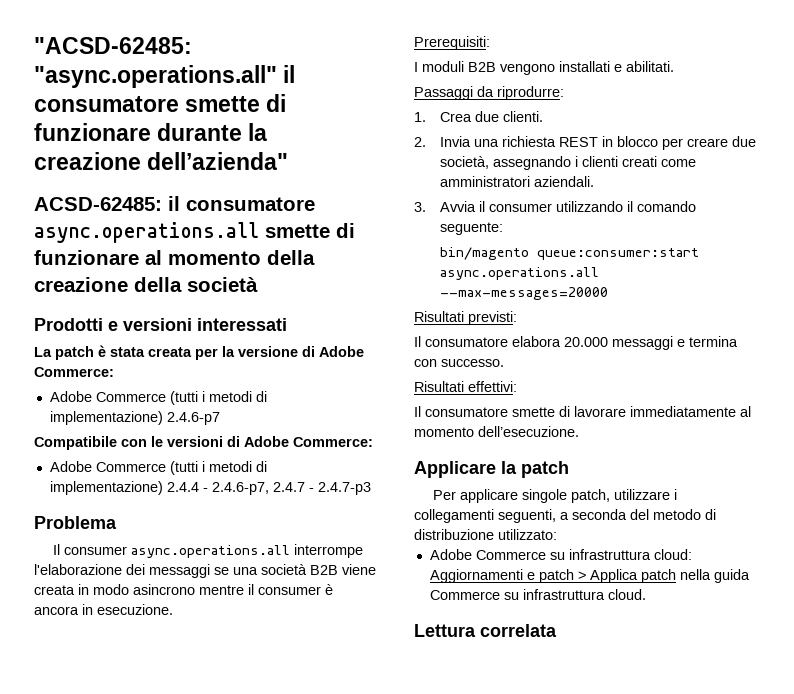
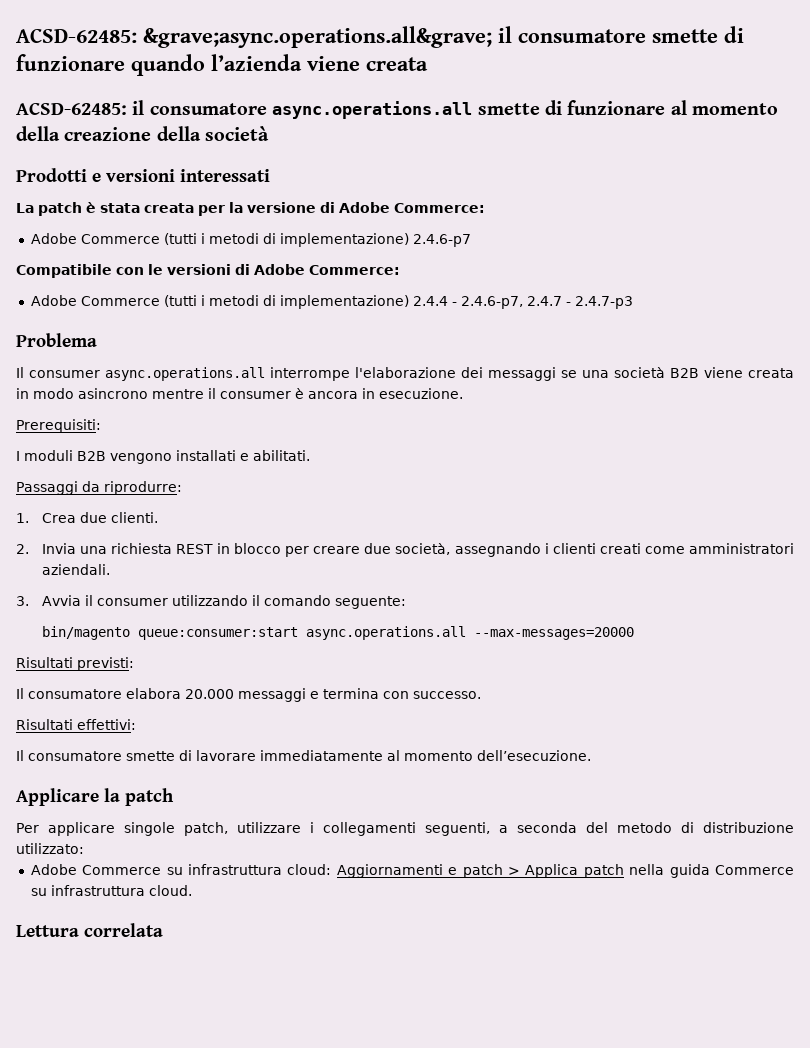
- "ACSD-62485: "async.operations.all" il consumatore smette di funzionare durante la creazione dell’azienda"
+ ACSD-62485: &grave;async.operations.all&grave; il consumatore smette di funzionare quando l’azienda viene creata

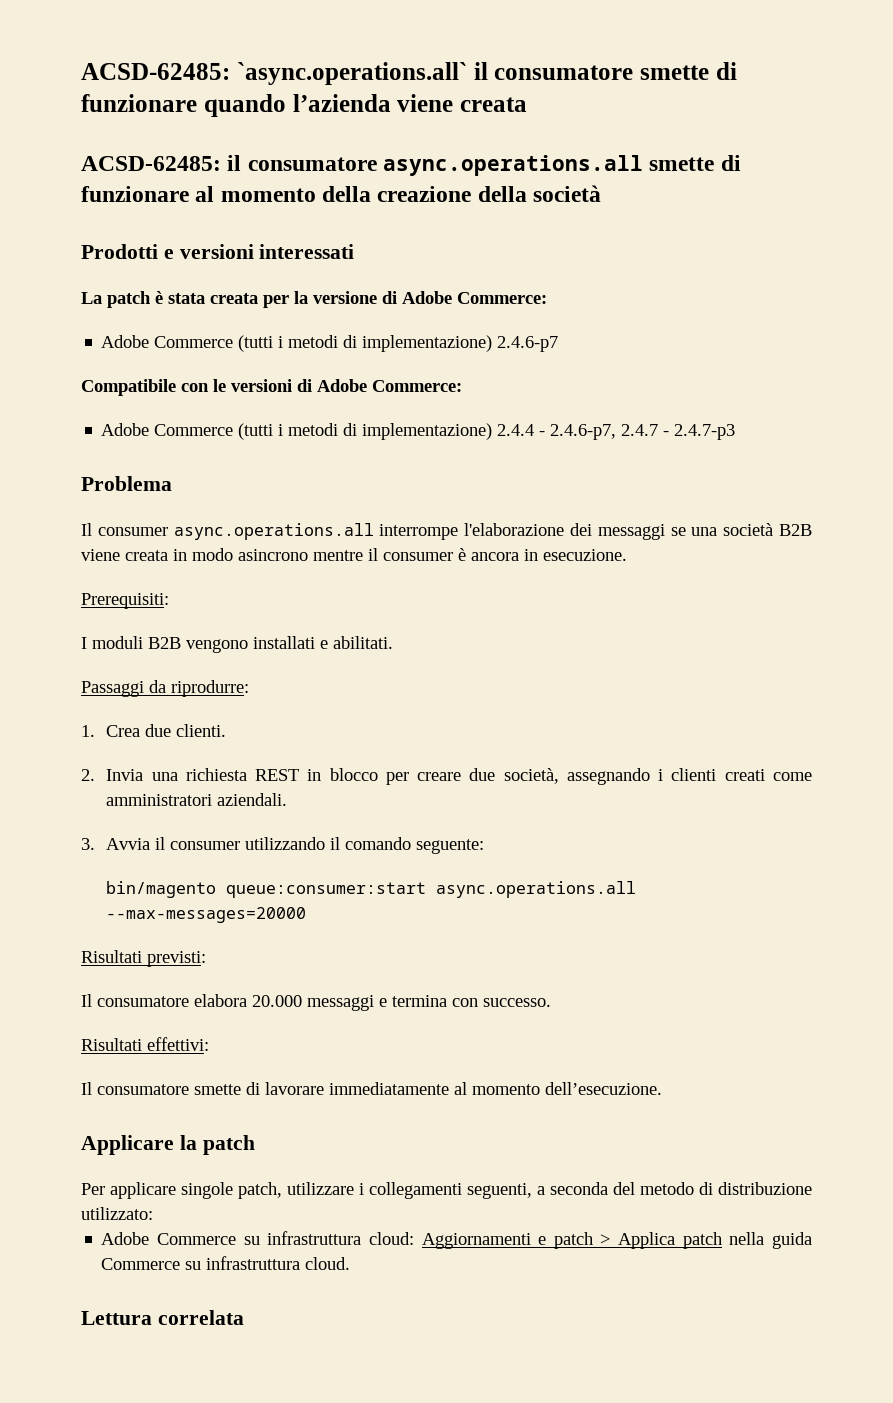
- ACSD-62485: &grave;async.operations.all&grave; il consumatore smette di funzionare quando l’azienda viene creata
+ ACSD-62485: `async.operations.all` il consumatore smette di funzionare quando l’azienda viene creata

